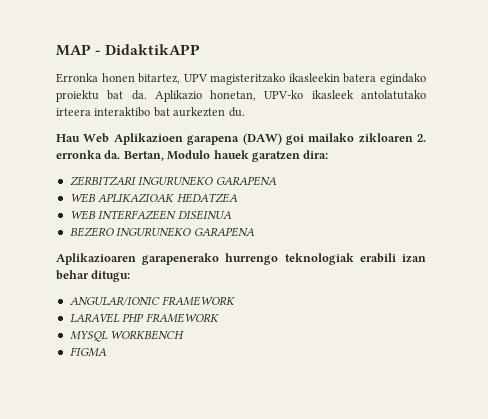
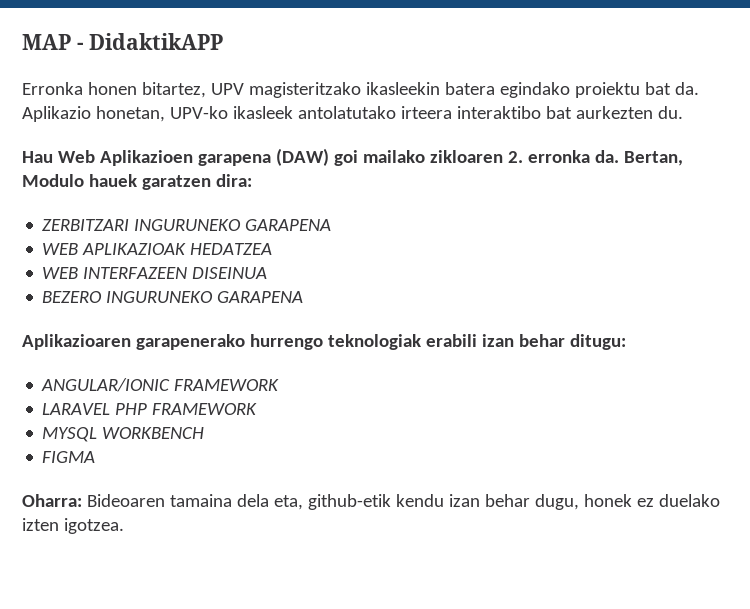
+ Oharra: Bideoaren tamaina dela eta, github-etik kendu izan behar dugu, honek ez duelako izten igotzea.

